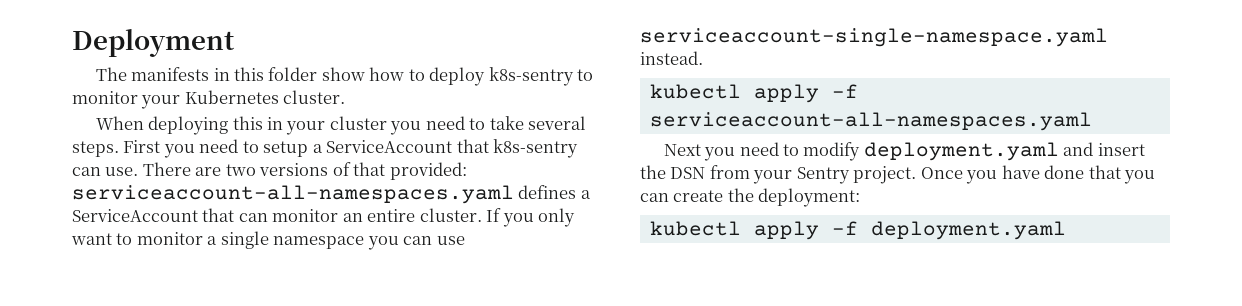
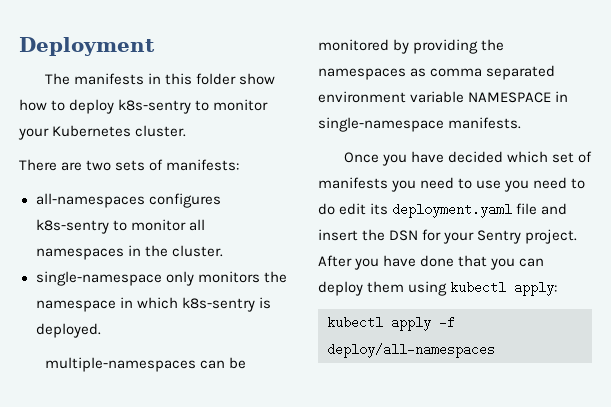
- When deploying this in your cluster you need to take several steps. First you need to setup a ServiceAccount that k8s-sentry can use. There are two versions of that provided: serviceaccount-all-namespaces.yaml defines a ServiceAccount that can monitor an entire cluster. If you only want to monitor a single namespace you can use serviceaccount-single-namespace.yaml instead.
- kubectl apply -f serviceaccount-all-namespaces.yaml
- Next you need to modify deployment.yaml and insert the DSN from your Sentry project.
+ There are two sets of manifests:
+ all-namespaces configures k8s-sentry to monitor all namespaces in the cluster.
+ single-namespace only monitors the namespace in which k8s-sentry is deployed.
+ multiple-namespaces can be monitored by providing the namespaces as comma separated environment variable NAMESPACE in single-namespace manifests.
+ Once you have decided which set of manifests you need to use you need to do edit its deployment.yaml file and insert the DSN for your Sentry project.
- Once you have done that you can create the deployment:
- kubectl apply -f deployment.yaml
+ After you have done that you can deploy them using kubectl apply:
+ kubectl apply -f deploy/all-namespaces

